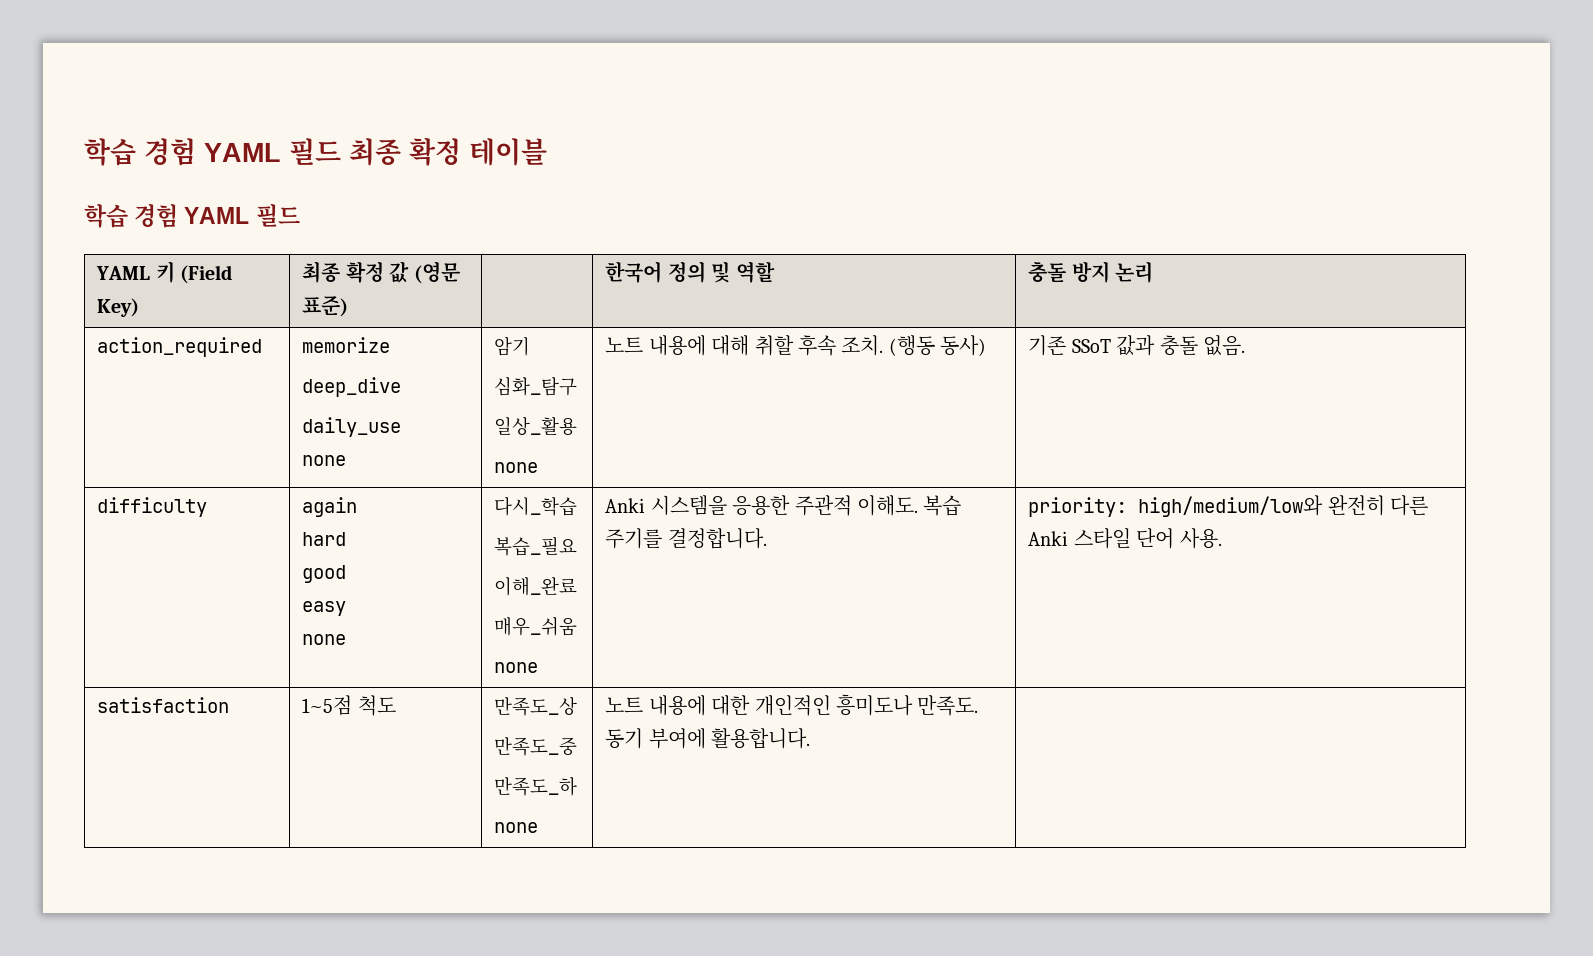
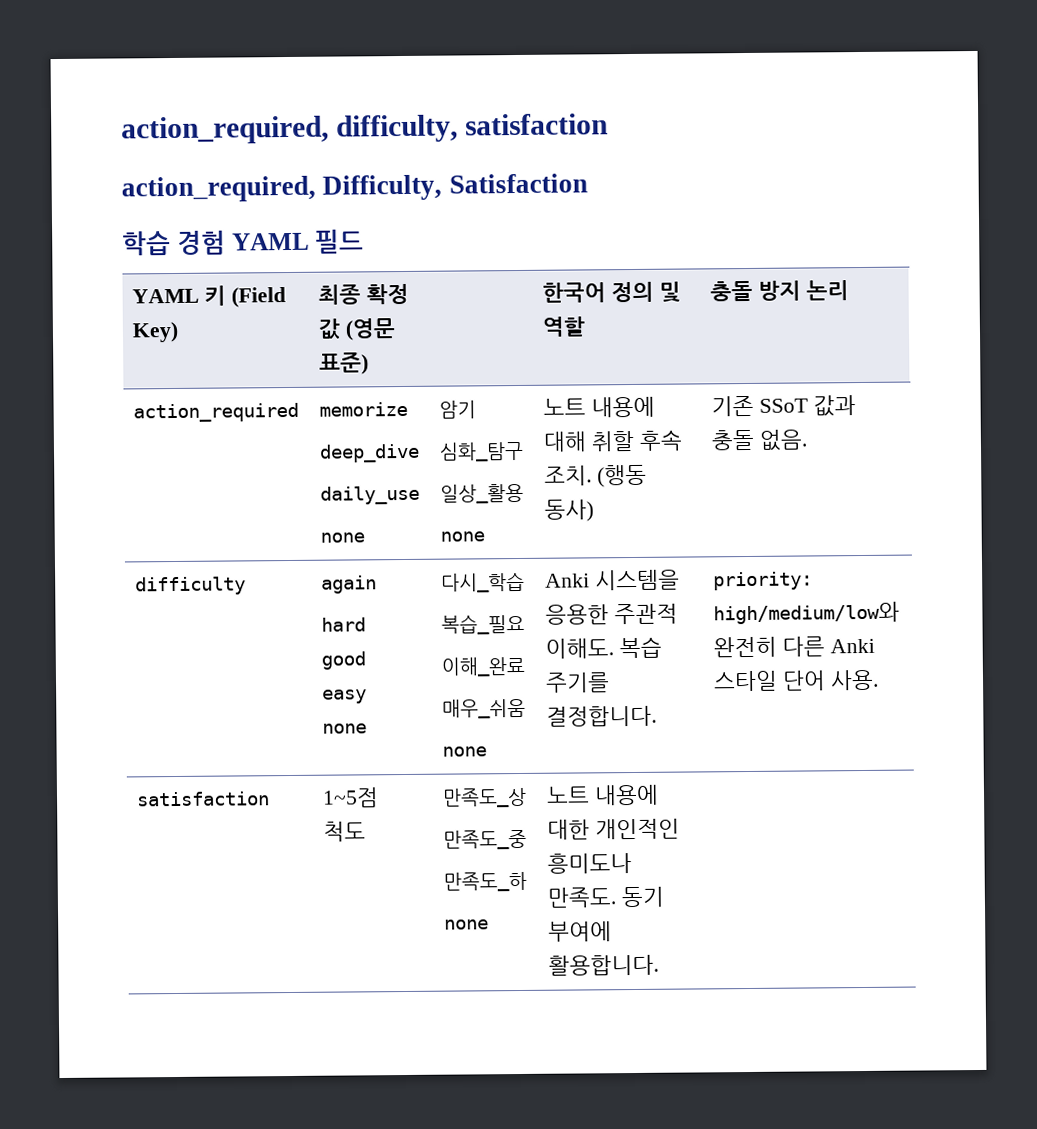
- 학습 경험 YAML 필드 최종 확정 테이블
+ action_required, difficulty, satisfaction
+ action_required, Difficulty, Satisfaction

